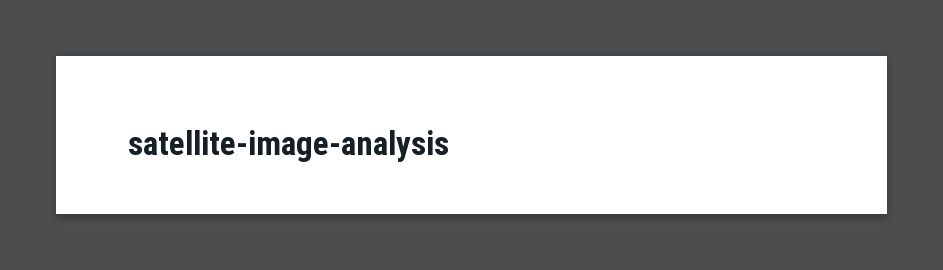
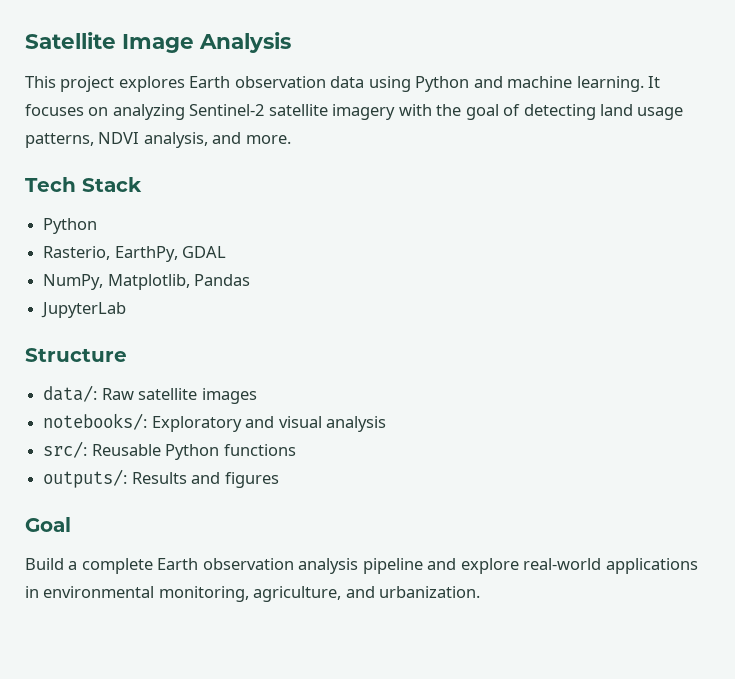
- satellite-image-analysis
+ Satellite Image Analysis
+ This project explores Earth observation data using Python and machine learning. It focuses on analyzing Sentinel-2 satellite imagery with the goal of detecting land usage patterns, NDVI analysis, and more.
+ Tech Stack
+ Python
+ Rasterio, EarthPy, GDAL
+ NumPy, Matplotlib, Pandas
+ JupyterLab
+ Structure
+ data/: Raw satellite images
+ notebooks/: Exploratory and visual analysis
+ src/: Reusable Python functions
+ outputs/: Results and figures
+ Goal
+ Build a complete Earth observation analysis pipeline and explore real-world applications in environmental monitoring, agriculture, and urbanization.

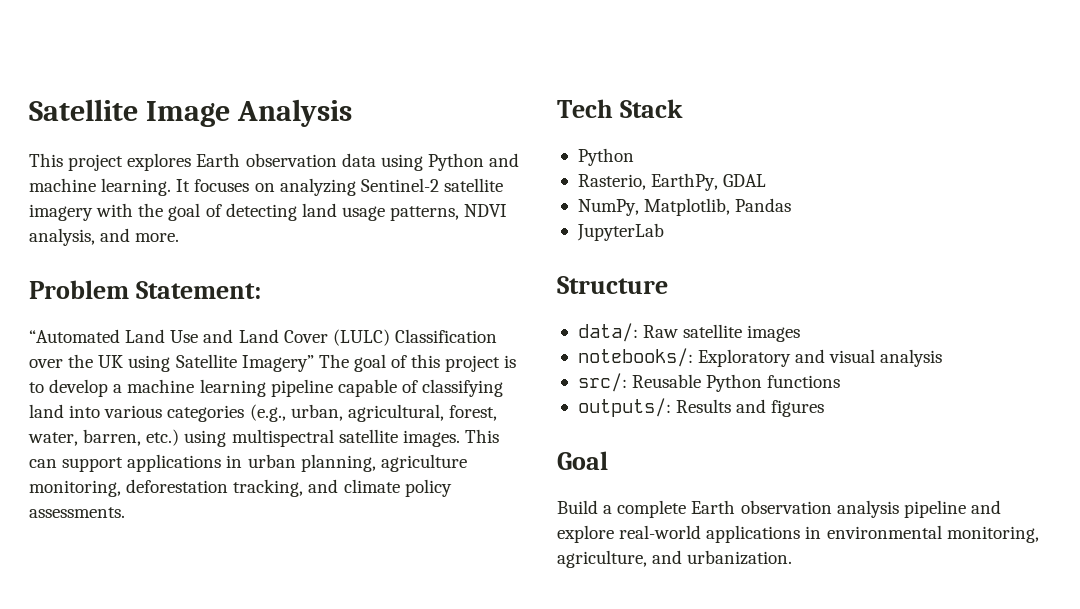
+ Problem Statement:
+ “Automated Land Use and Land Cover (LULC) Classification over the UK using Satellite Imagery” The goal of this project is to develop a machine learning pipeline capable of classifying land into various categories (e.g., urban, agricultural, forest, water, barren, etc.) using multispectral satellite images. This can support applications in urban planning, agriculture monitoring, deforestation tracking, and climate policy assessments.

